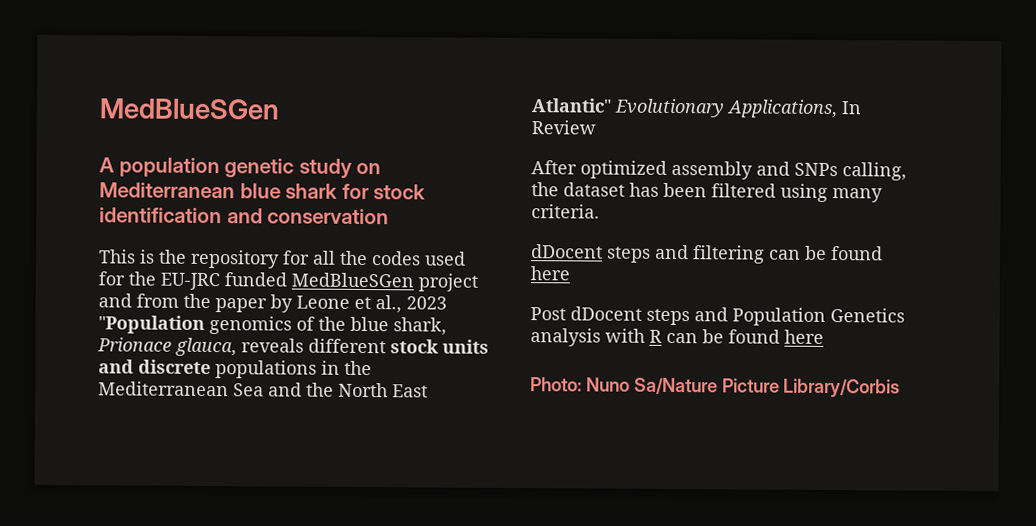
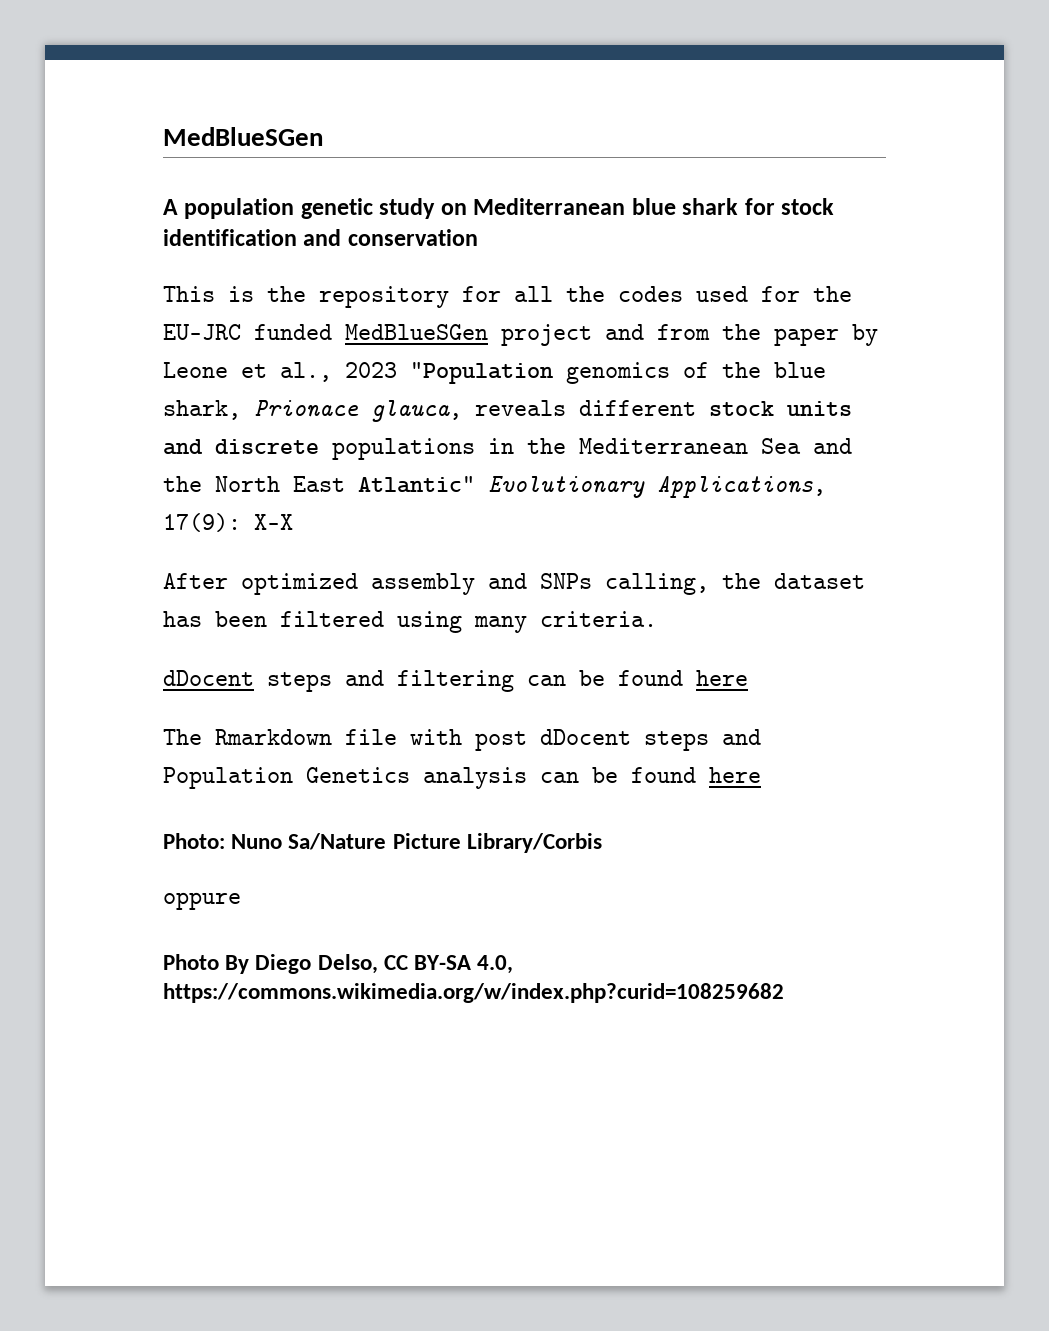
- This is the repository for all the codes used for the EU-JRC funded MedBlueSGen project and from the paper by Leone et al., 2023 "Population genomics of the blue shark, Prionace glauca, reveals different stock units and discrete populations in the Mediterranean Sea and the North East Atlantic" Evolutionary Applications, In Review
+ This is the repository for all the codes used for the EU-JRC funded MedBlueSGen project and from the paper by Leone et al., 2023 "Population genomics of the blue shark, Prionace glauca, reveals different stock units and discrete populations in the Mediterranean Sea and the North East Atlantic" Evolutionary Applications, 17(9): X-X
- Post dDocent steps and Population Genetics analysis with R can be found here
+ The Rmarkdown file with post dDocent steps and Population Genetics analysis can be found here
+ oppure
+ Photo By Diego Delso, CC BY-SA 4.0, https://commons.wikimedia.org/w/index.php?curid=108259682

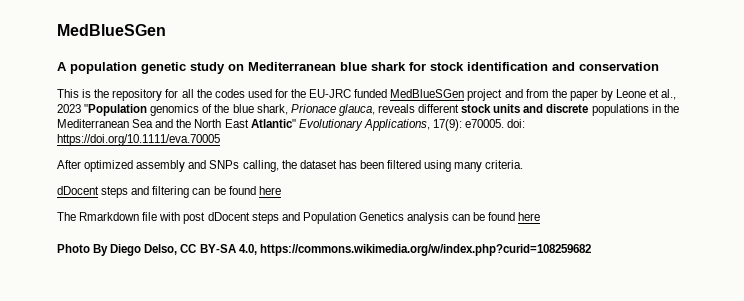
- This is the repository for all the codes used for the EU-JRC funded MedBlueSGen project and from the paper by Leone et al., 2023 "Population genomics of the blue shark, Prionace glauca, reveals different stock units and discrete populations in the Mediterranean Sea and the North East Atlantic" Evolutionary Applications, 17(9): X-X
+ This is the repository for all the codes used for the EU-JRC funded MedBlueSGen project and from the paper by Leone et al., 2023 "Population genomics of the blue shark, Prionace glauca, reveals different stock units and discrete populations in the Mediterranean Sea and the North East Atlantic" Evolutionary Applications, 17(9): e70005. doi: https://doi.org/10.1111/eva.70005
- Photo: Nuno Sa/Nature Picture Library/Corbis
- oppure

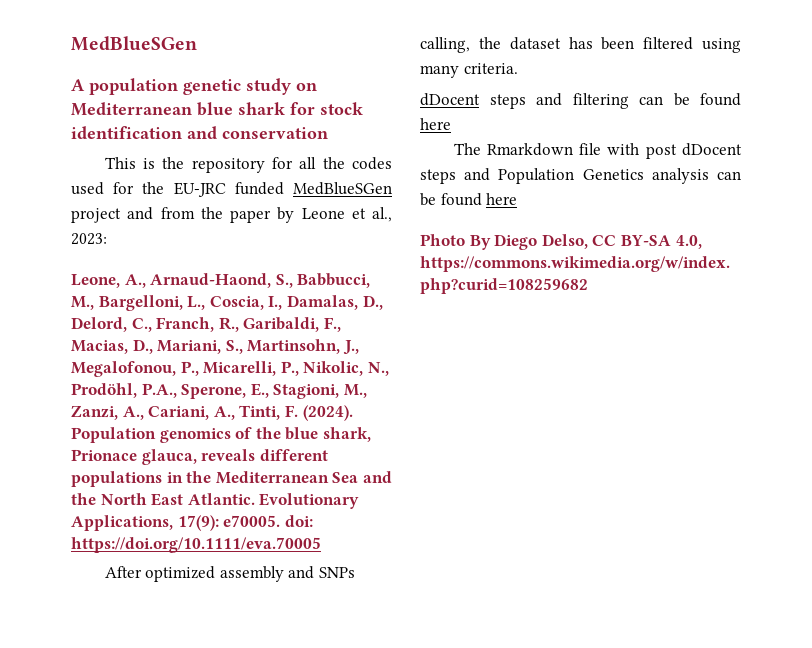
- This is the repository for all the codes used for the EU-JRC funded MedBlueSGen project and from the paper by Leone et al., 2023 "Population genomics of the blue shark, Prionace glauca, reveals different stock units and discrete populations in the Mediterranean Sea and the North East Atlantic" Evolutionary Applications, 17(9): e70005. doi: https://doi.org/10.1111/eva.70005
+ This is the repository for all the codes used for the EU-JRC funded MedBlueSGen project and from the paper by Leone et al., 2023:
+ Leone, A., Arnaud-Haond, S., Babbucci, M., Bargelloni, L., Coscia, I., Damalas, D., Delord, C., Franch, R., Garibaldi, F., Macias, D., Mariani, S., Martinsohn, J., Megalofonou, P., Micarelli, P., Nikolic, N., Prodöhl, P.A., Sperone, E., Stagioni, M., Zanzi, A., Cariani, A., Tinti, F. (2024). Population genomics of the blue shark, Prionace glauca, reveals different populations in the Mediterranean Sea and the North East Atlantic. Evolutionary Applications, 17(9): e70005. doi: https://doi.org/10.1111/eva.70005

